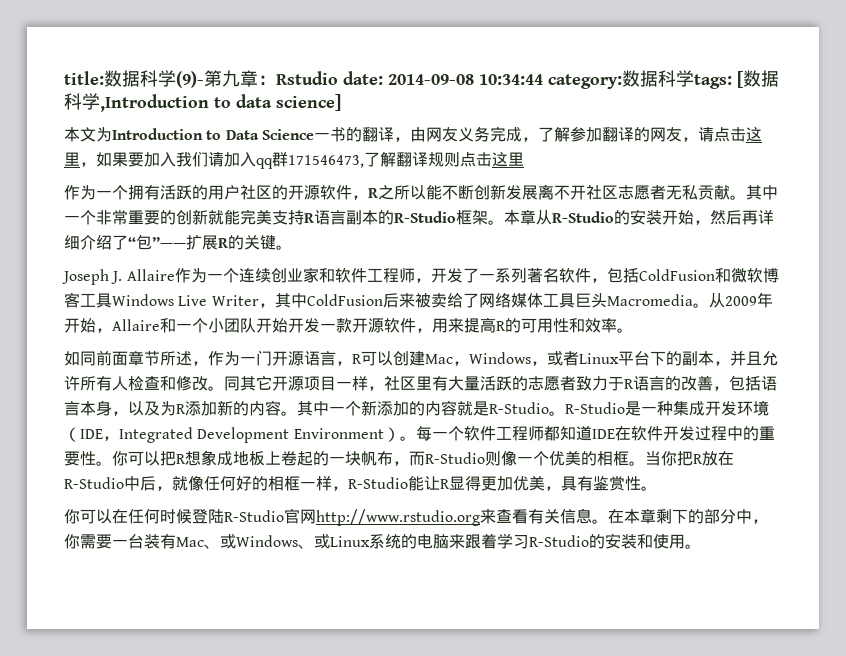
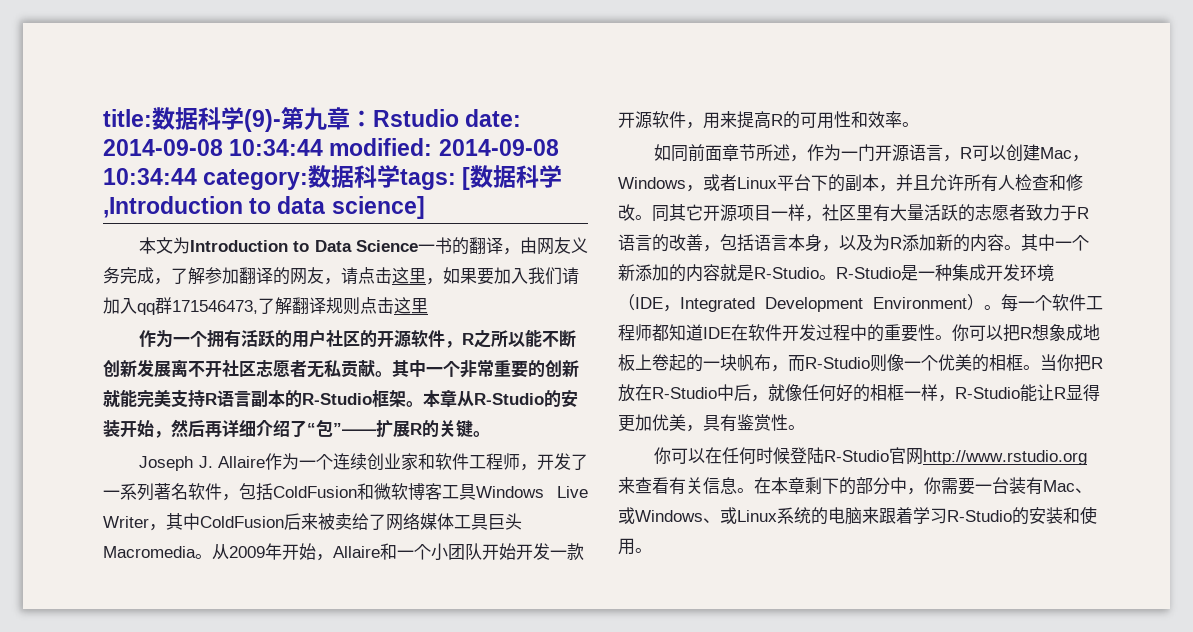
- title:数据科学(9)-第九章：Rstudio date: 2014-09-08 10:34:44 category:数据科学tags: [数据科学,Introduction to data science]
+ title:数据科学(9)-第九章：Rstudio date: 2014-09-08 10:34:44 modified: 2014-09-08 10:34:44 category:数据科学tags: [数据科学,Introduction to data science]

